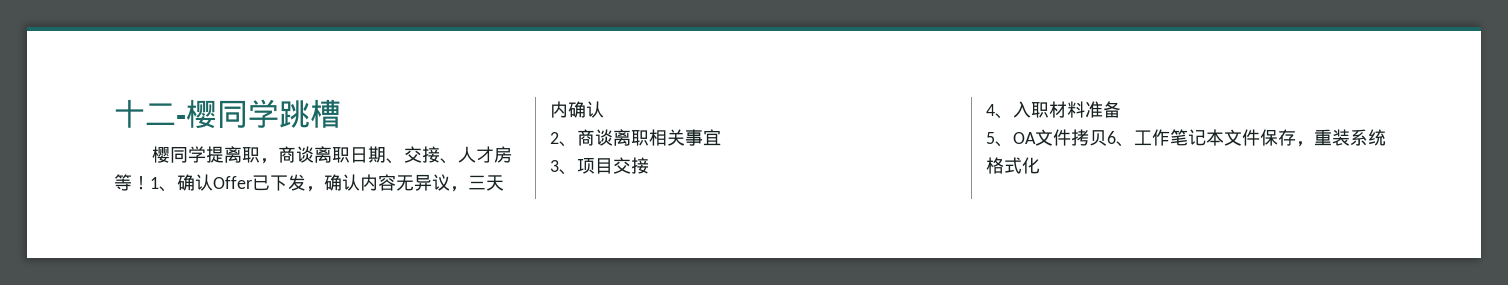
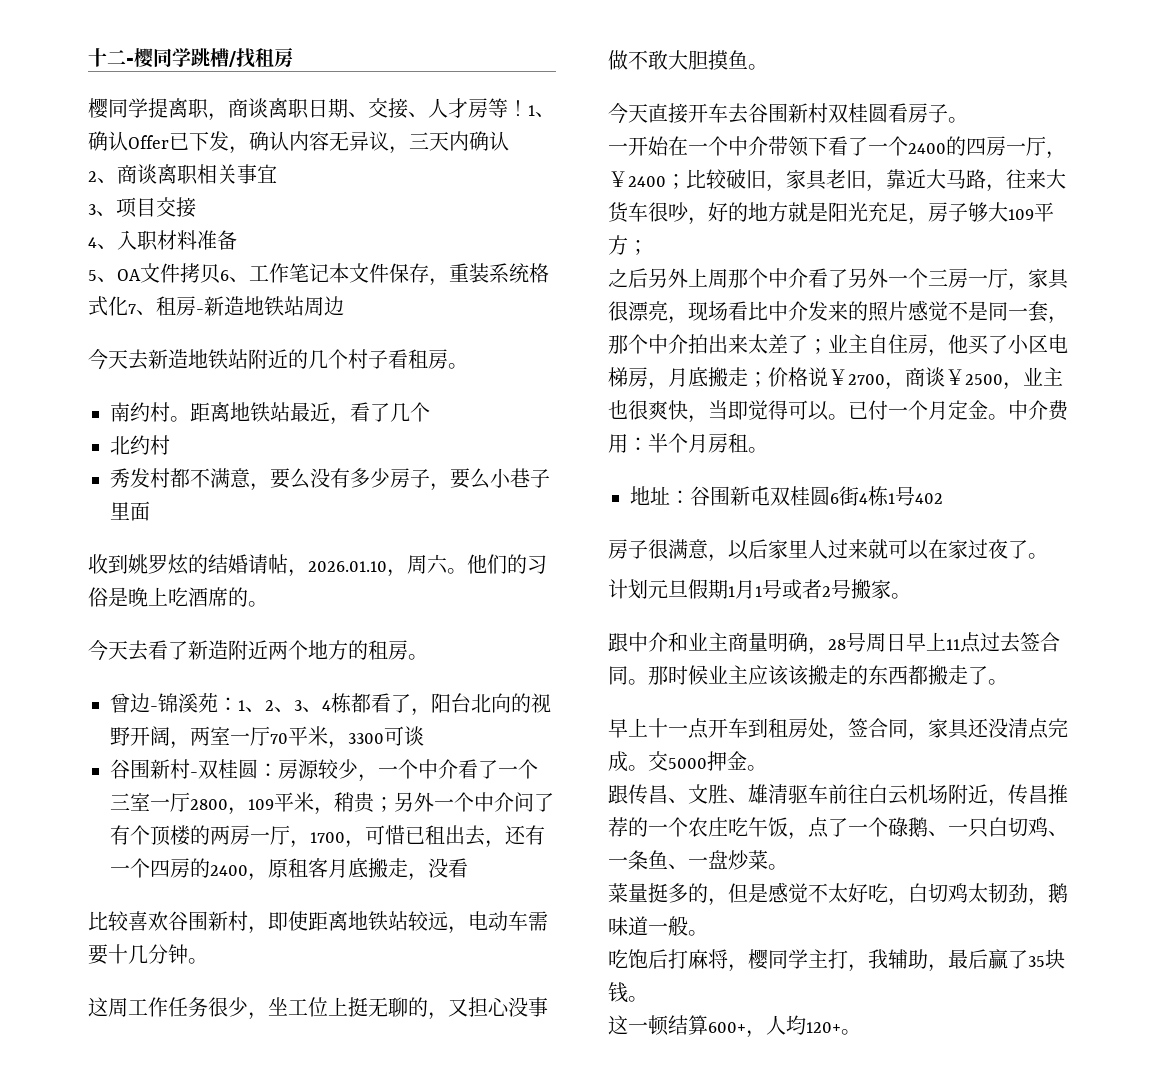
- 十二-樱同学跳槽
+ 十二-樱同学跳槽/找租房
- 5、OA文件拷贝6、工作笔记本文件保存，重装系统格式化
+ 5、OA文件拷贝6、工作笔记本文件保存，重装系统格式化7、租房-新造地铁站周边
+ 今天去新造地铁站附近的几个村子看租房。
+ 南约村。距离地铁站最近，看了几个
+ 北约村
+ 秀发村都不满意，要么没有多少房子，要么小巷子里面
+ 收到姚罗炫的结婚请帖，2026.01.10，周六。他们的习俗是晚上吃酒席的。
+ 今天去看了新造附近两个地方的租房。
+ 曾边-锦溪苑：1、2、3、4栋都看了，阳台北向的视野开阔，两室一厅70平米，3300可谈
+ 谷围新村-双桂圆：房源较少，一个中介看了一个三室一厅2800，109平米，稍贵；另外一个中介问了有个顶楼的两房一厅，1700，可惜已租出去，还有一个四房的2400，原租客月底搬走，没看
+ 比较喜欢谷围新村，即使距离地铁站较远，电动车需要十几分钟。
+ 这周工作任务很少，坐工位上挺无聊的，又担心没事做不敢大胆摸鱼。
+ 今天直接开车去谷围新村双桂圆看房子。
+ 一开始在一个中介带领下看了一个2400的四房一厅，￥2400；比较破旧，家具老旧，靠近大马路，往来大货车很吵，好的地方就是阳光充足，房子够大109平方；
+ 之后另外上周那个中介看了另外一个三房一厅，家具很漂亮，现场看比中介发来的照片感觉不是同一套，那个中介拍出来太差了；业主自住房，他买了小区电梯房，月底搬走；价格说￥2700，商谈￥2500，业主也很爽快，当即觉得可以。已付一个月定金。中介费用：半个月房租。
+ 地址：谷围新屯双桂圆6街4栋1号402
+ 房子很满意，以后家里人过来就可以在家过夜了。
+ 计划元旦假期1月1号或者2号搬家。
+ 跟中介和业主商量明确，28号周日早上11点过去签合同。那时候业主应该该搬走的东西都搬走了。
+ 早上十一点开车到租房处，签合同，家具还没清点完成。交5000押金。
+ 跟传昌、文胜、雄清驱车前往白云机场附近，传昌推荐的一个农庄吃午饭，点了一个碌鹅、一只白切鸡、一条鱼、一盘炒菜。
+ 菜量挺多的，但是感觉不太好吃，白切鸡太韧劲，鹅味道一般。
+ 吃饱后打麻将，樱同学主打，我辅助，最后赢了35块钱。
+ 这一顿结算600+，人均120+。

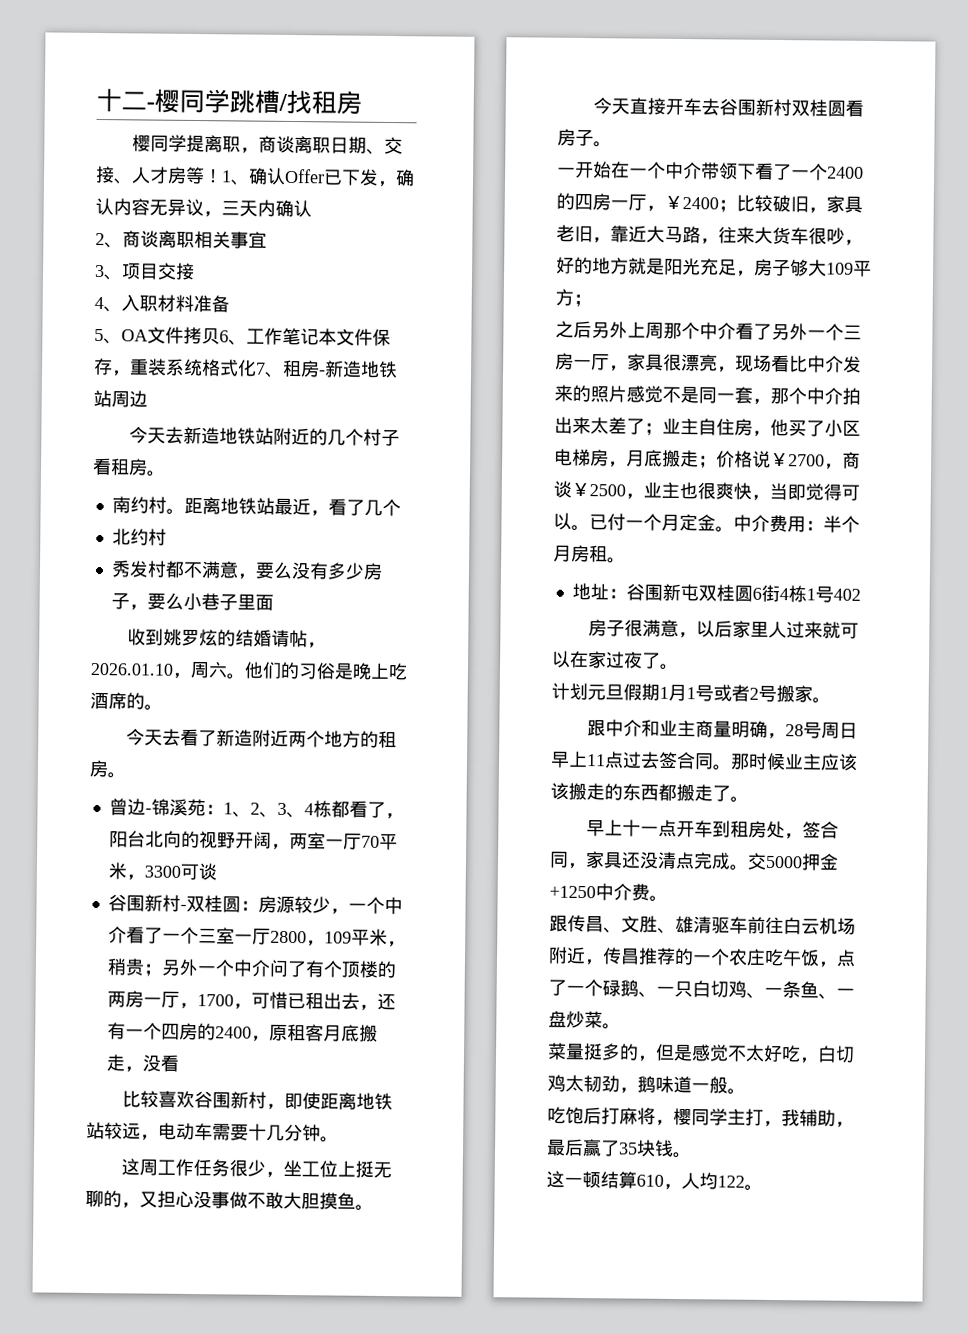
- 交5000押金。
+ 交5000押金+1250中介费。
- 这一顿结算600+，人均120+。
+ 这一顿结算610，人均122。

